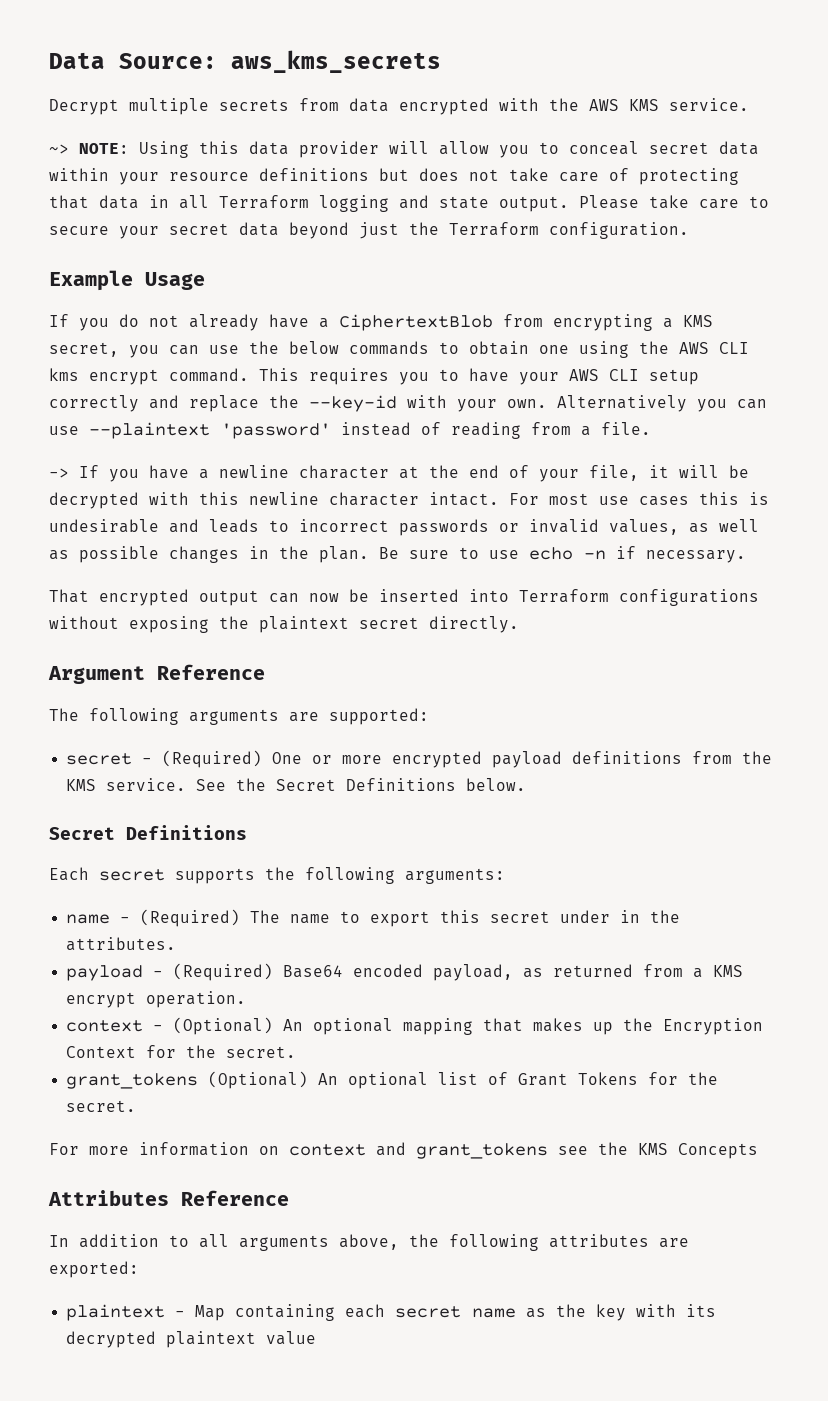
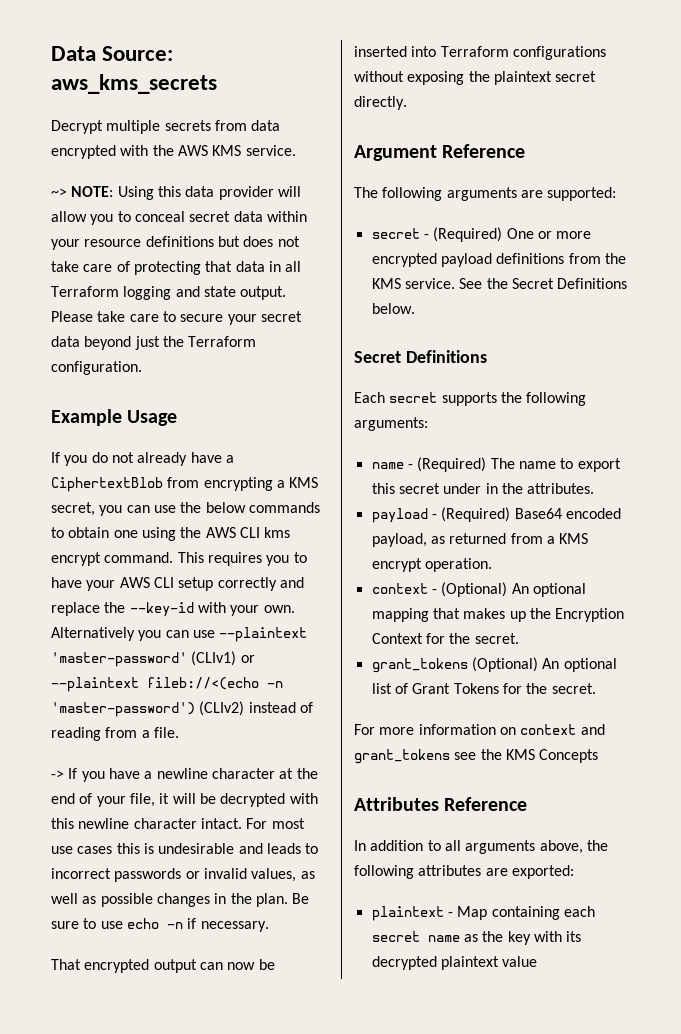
- Alternatively you can use --plaintext 'password' instead of reading from a file.
+ Alternatively you can use --plaintext 'master-password' (CLIv1) or --plaintext fileb://<(echo -n 'master-password') (CLIv2) instead of reading from a file.

